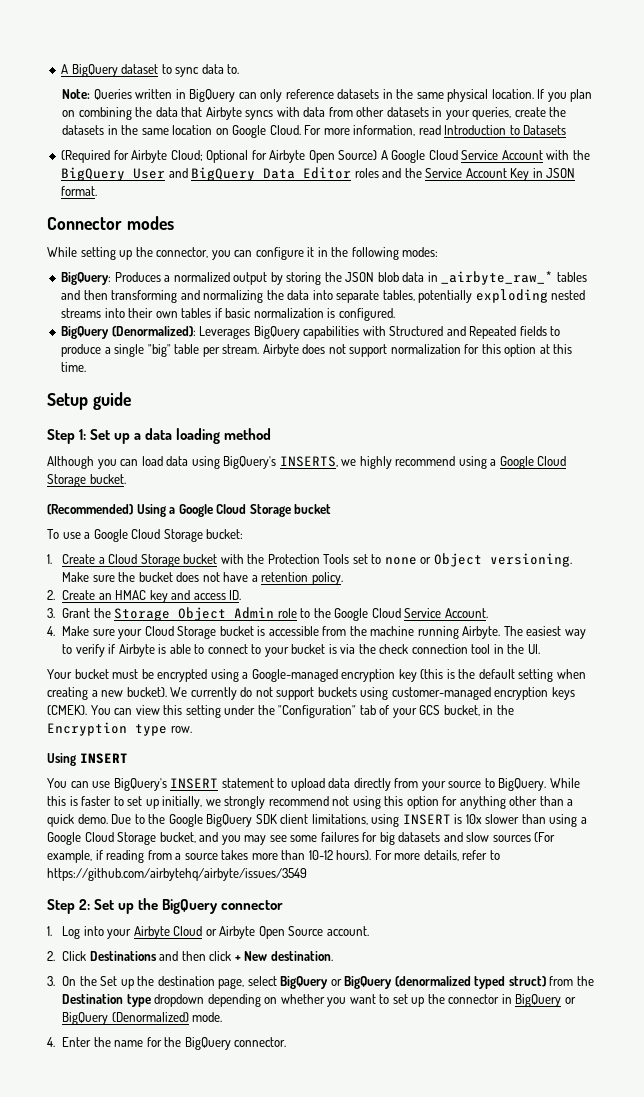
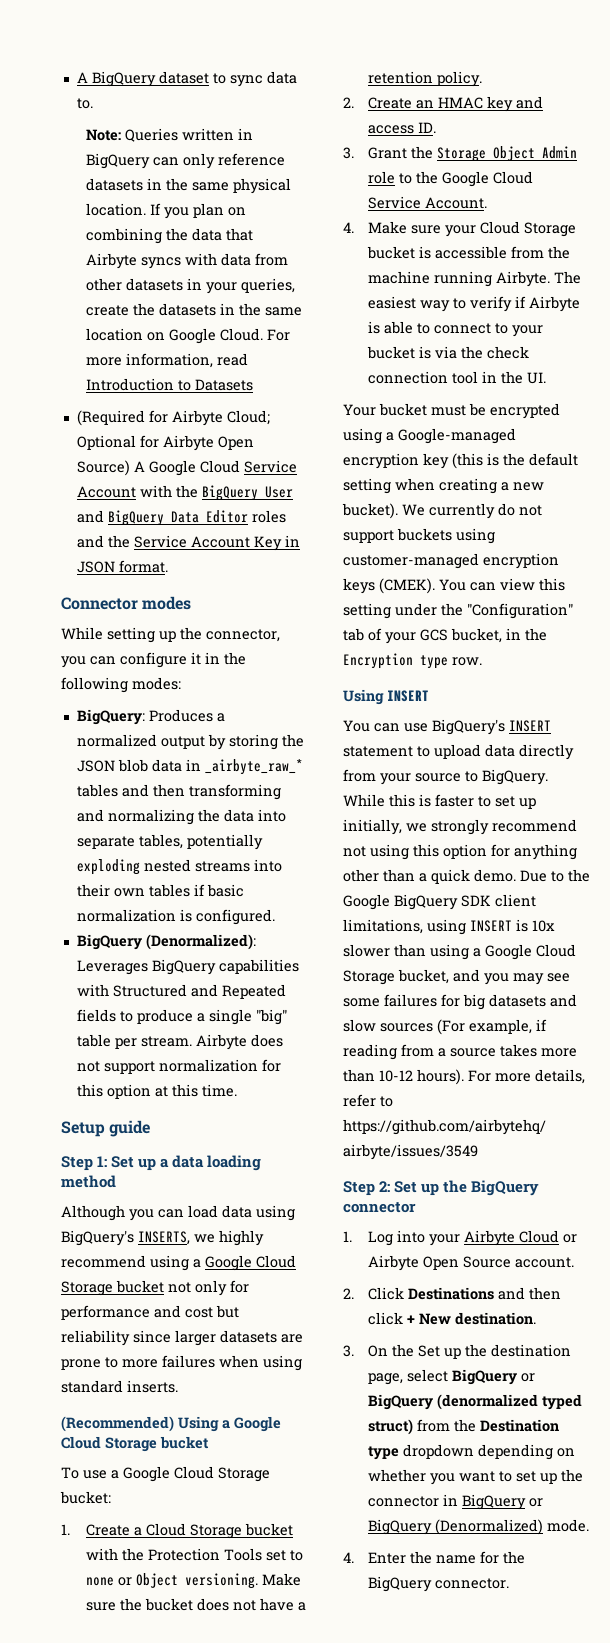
- Although you can load data using BigQuery's INSERTS, we highly recommend using a Google Cloud Storage bucket.
+ Although you can load data using BigQuery's INSERTS, we highly recommend using a Google Cloud Storage bucket not only for performance and cost but reliability since larger datasets are prone to more failures when using standard inserts.

